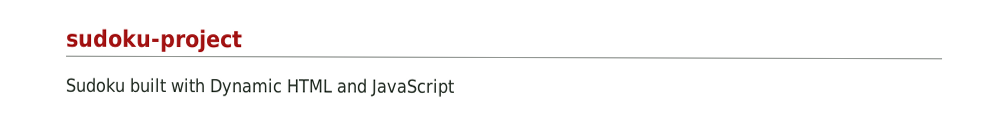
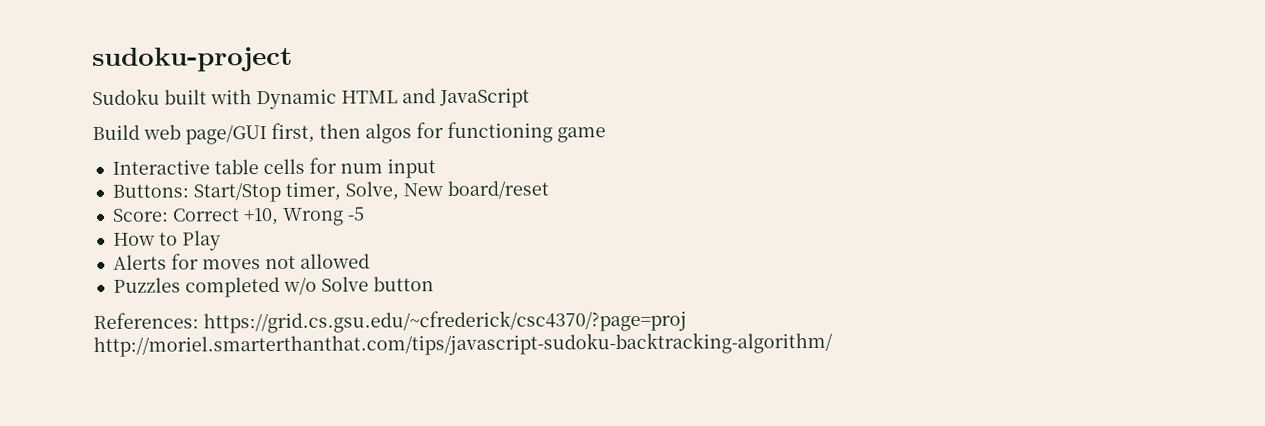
+ Build web page/GUI first, then algos for functioning game
+ Interactive table cells for num input
+ Buttons: Start/Stop timer, Solve, New board/reset
+ Score: Correct +10, Wrong -5
+ How to Play
+ Alerts for moves not allowed
+ Puzzles completed w/o Solve button
+ References: https://grid.cs.gsu.edu/~cfrederick/csc4370/?page=proj http://moriel.smarterthanthat.com/tips/javascript-sudoku-backtracking-algorithm/

